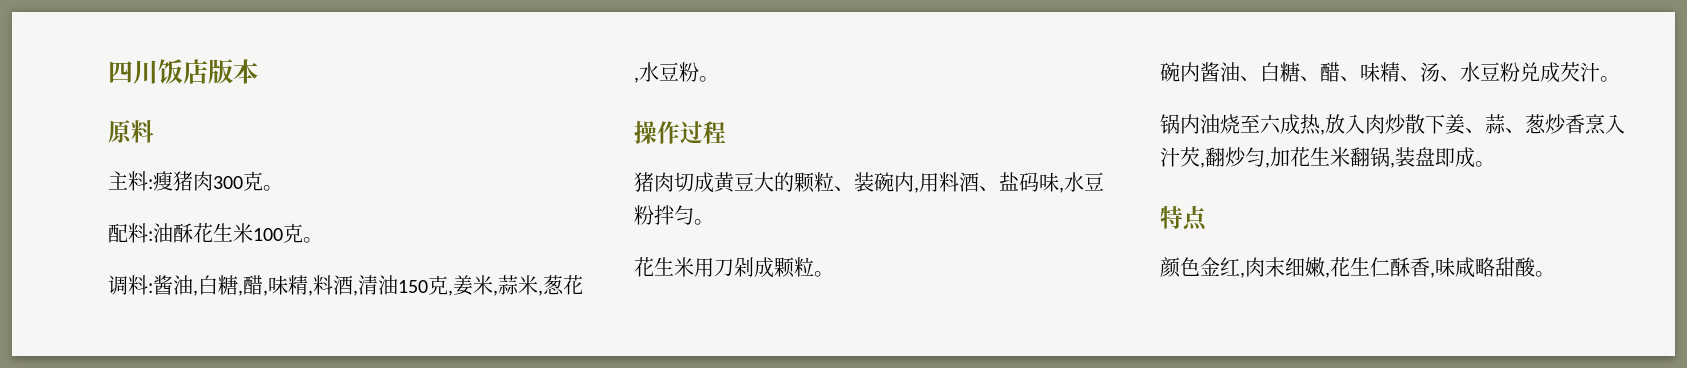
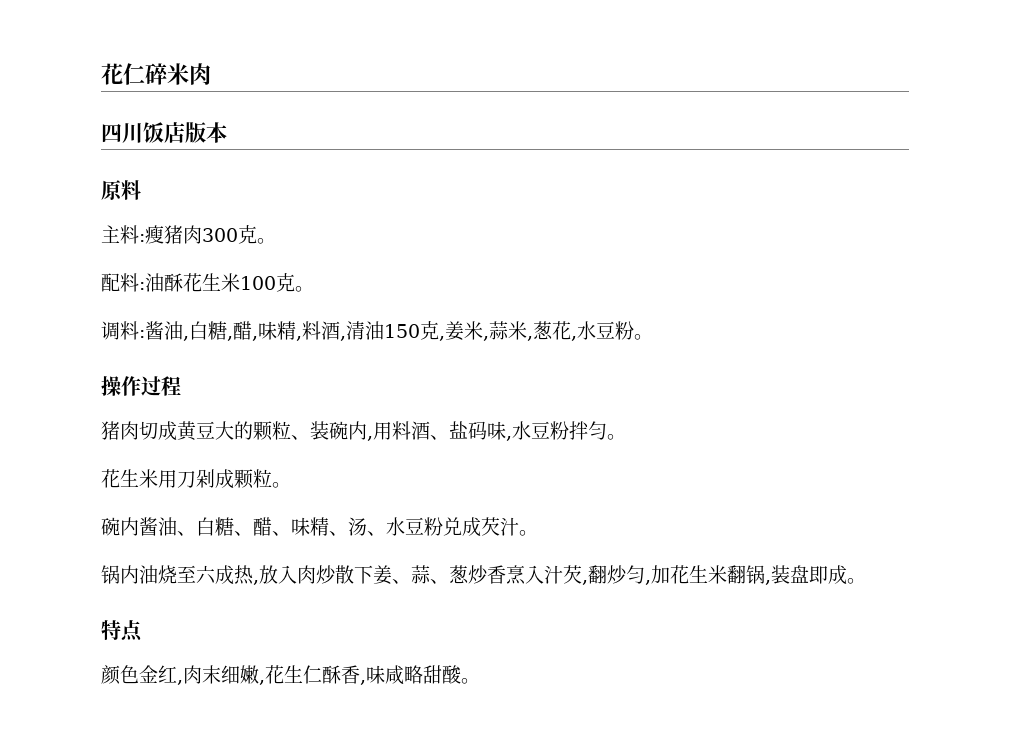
+ 花仁碎米肉

